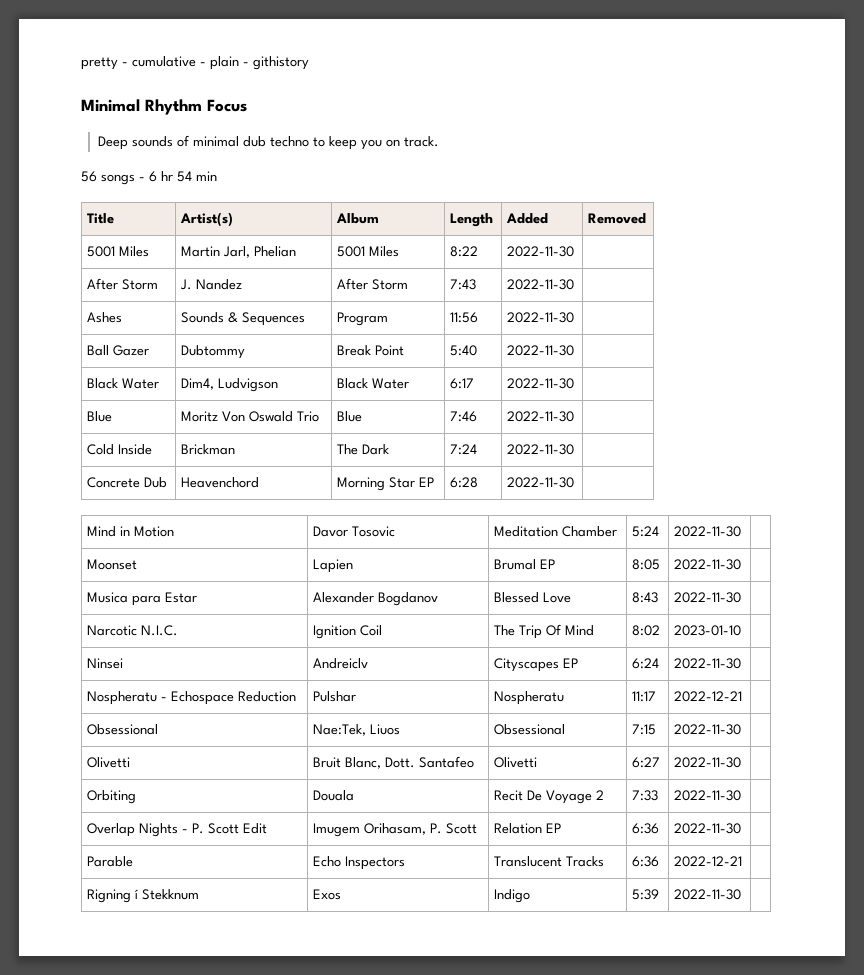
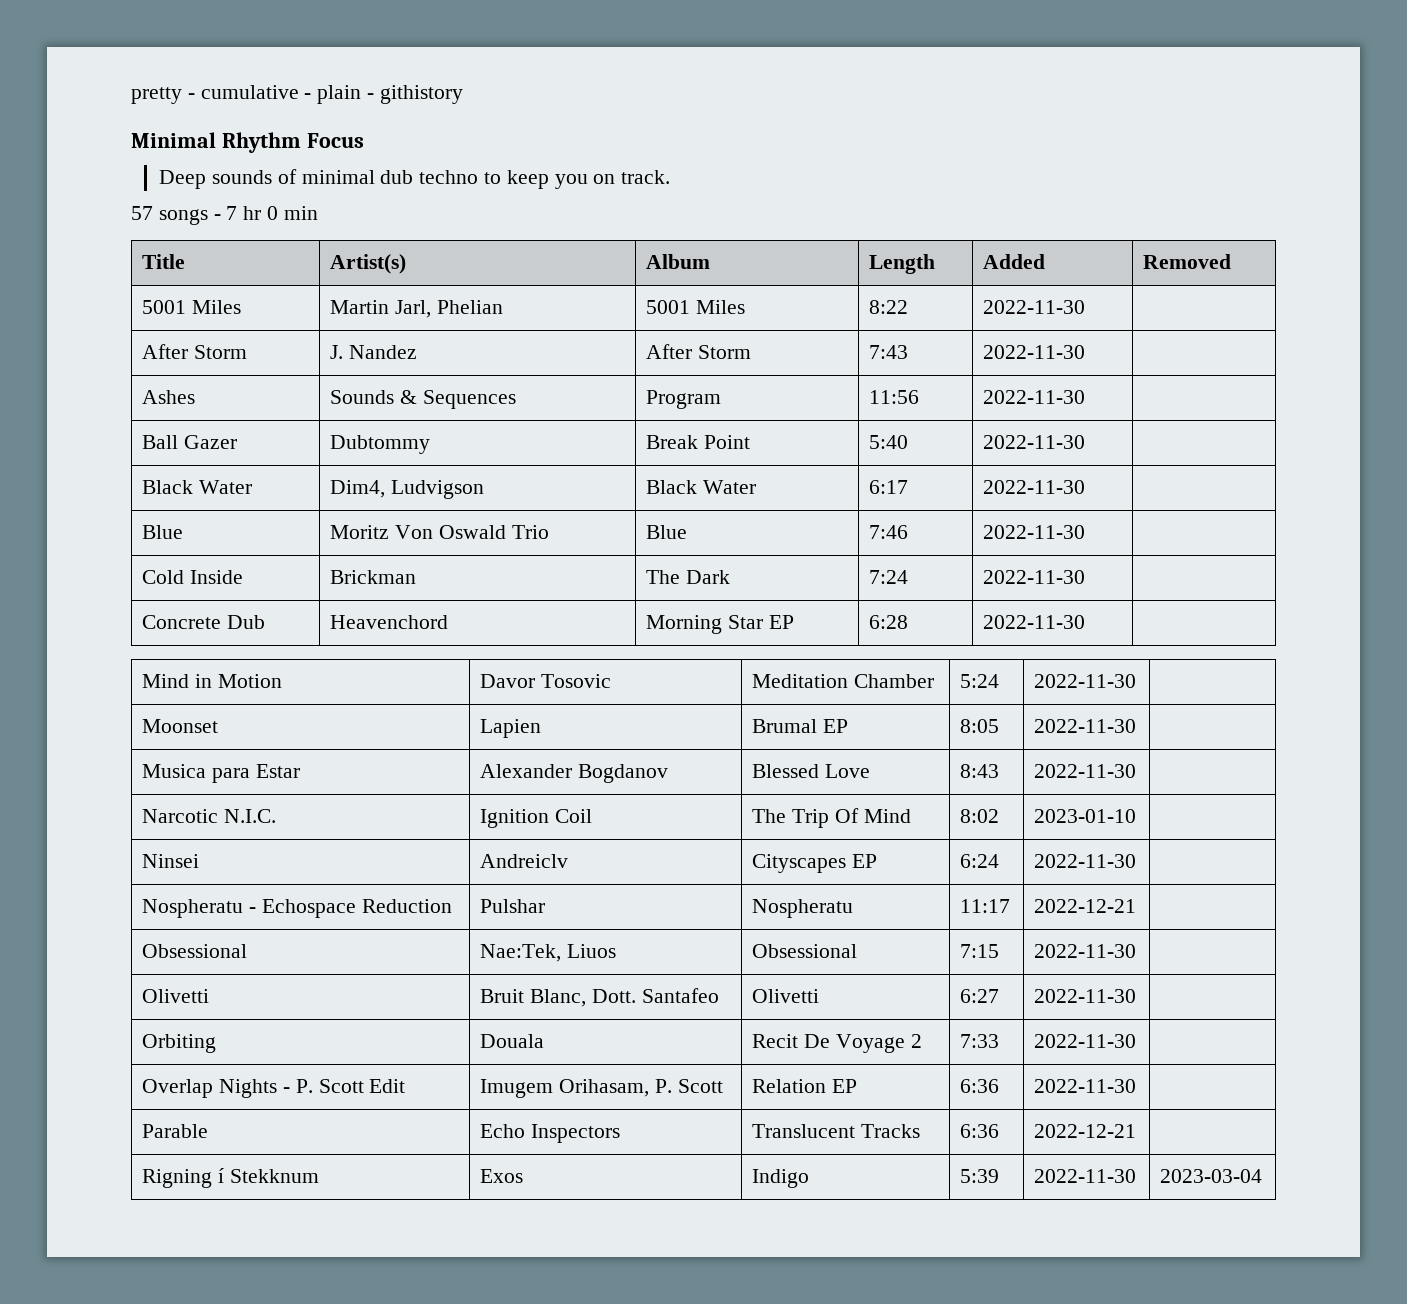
- 56 songs - 6 hr 54 min
+ 57 songs - 7 hr 0 min
- Rigning í Stekknum | Exos | Indigo | 5:39 | 2022-11-30 |
+ Rigning í Stekknum | Exos | Indigo | 5:39 | 2022-11-30 | 2023-03-04

